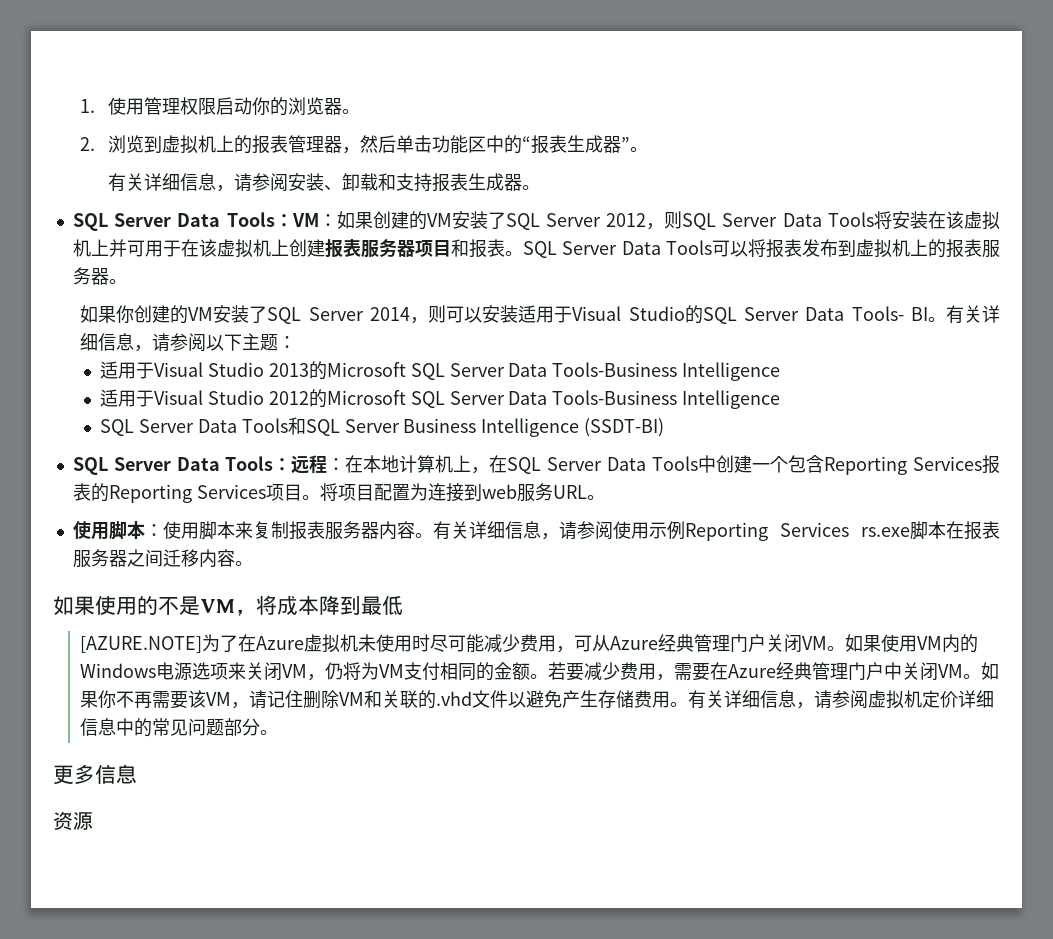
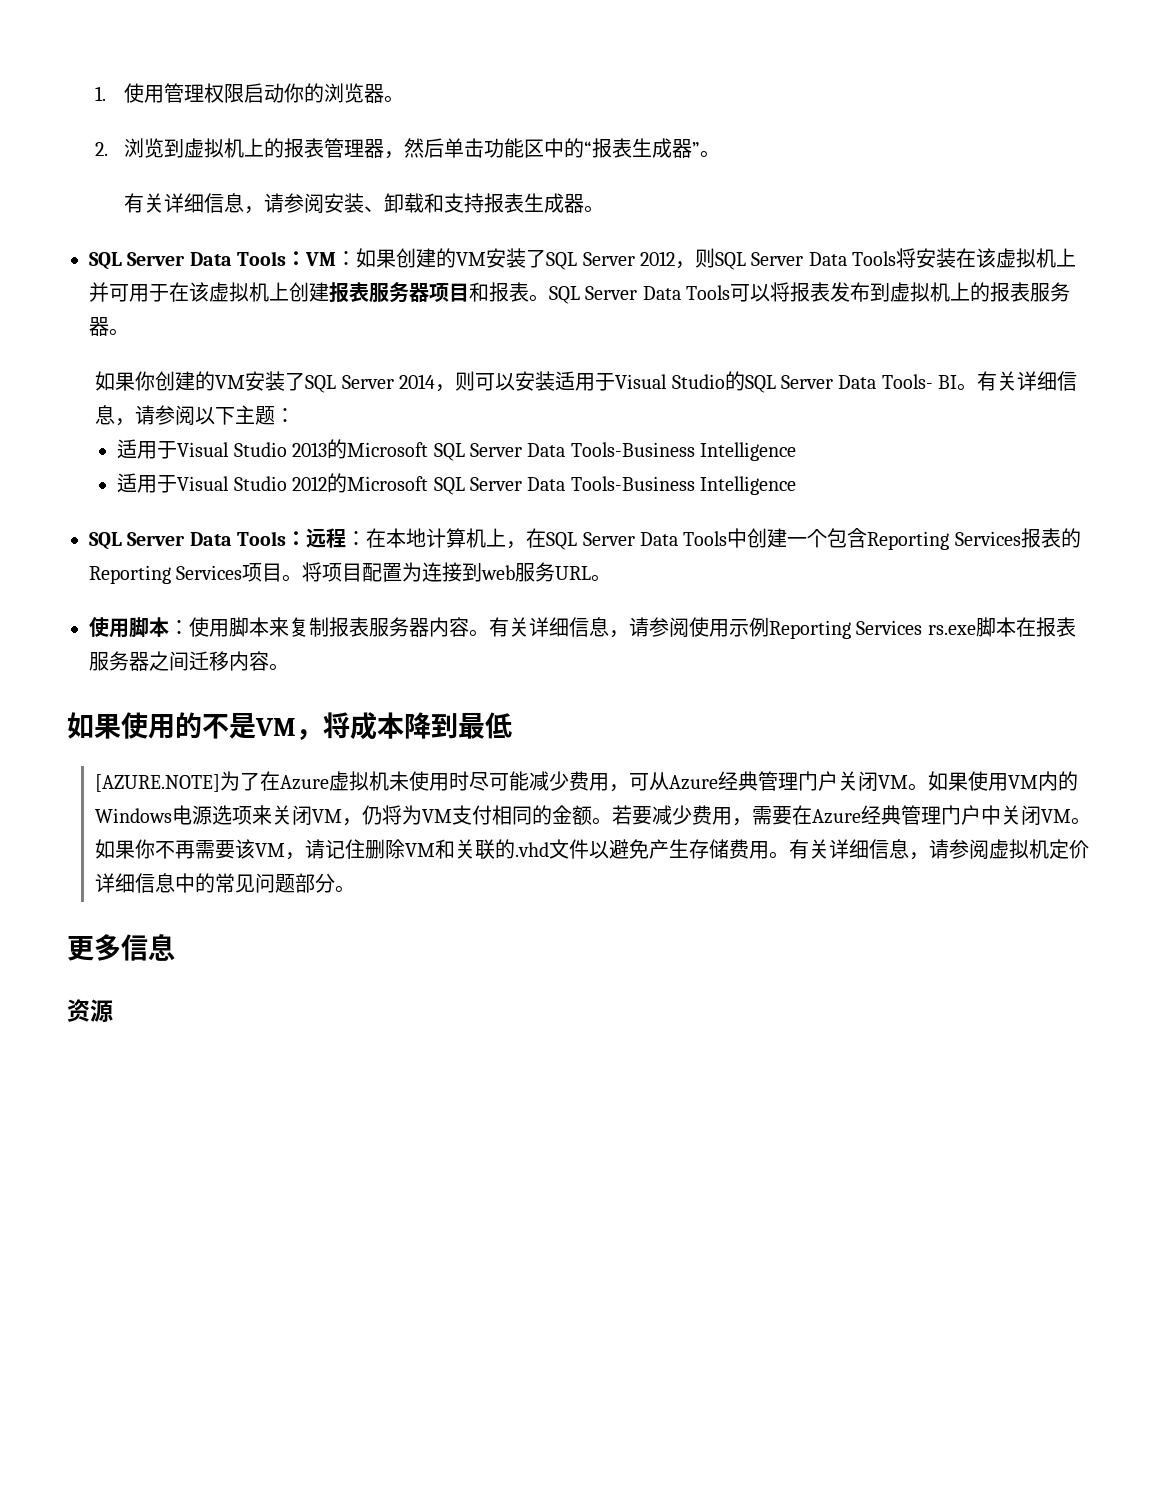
- SQL Server Data Tools和SQL Server Business Intelligence (SSDT-BI)

